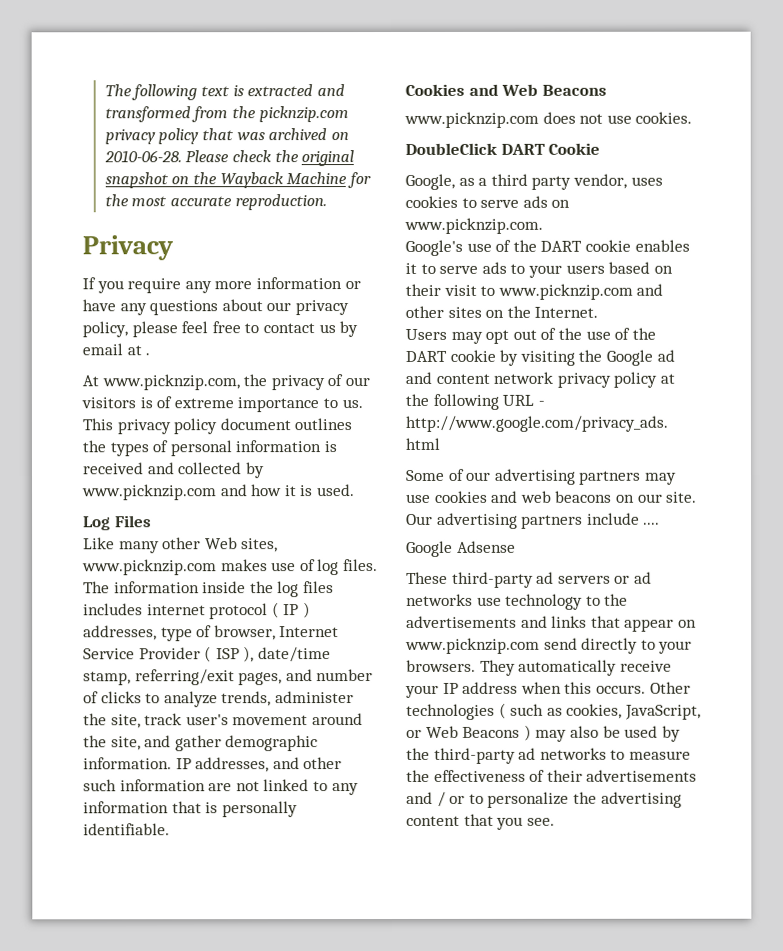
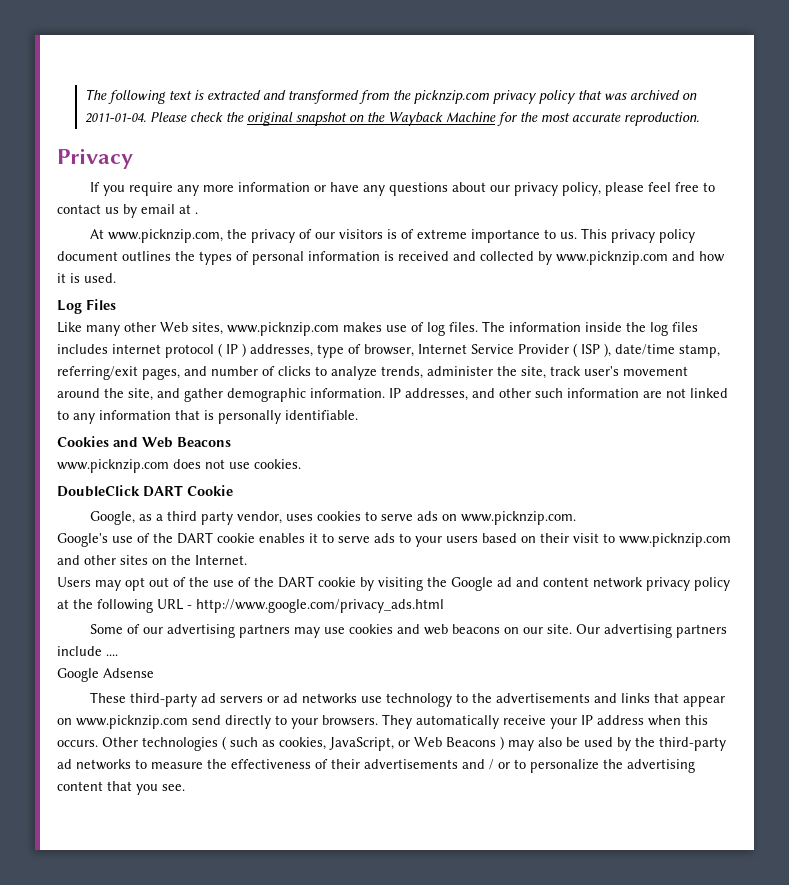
- The following text is extracted and transformed from the picknzip.com privacy policy that was archived on 2010-06-28.
+ The following text is extracted and transformed from the picknzip.com privacy policy that was archived on 2011-01-04.

